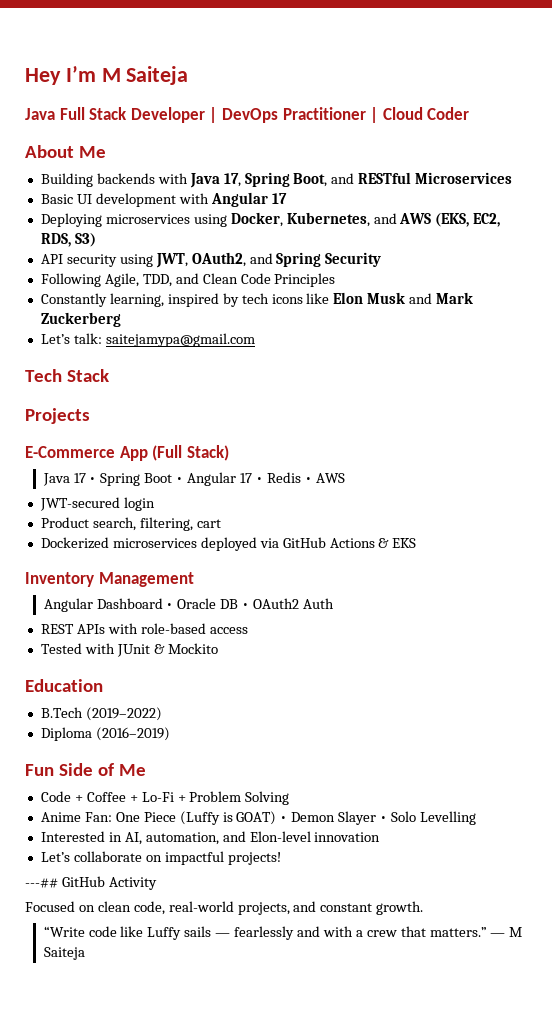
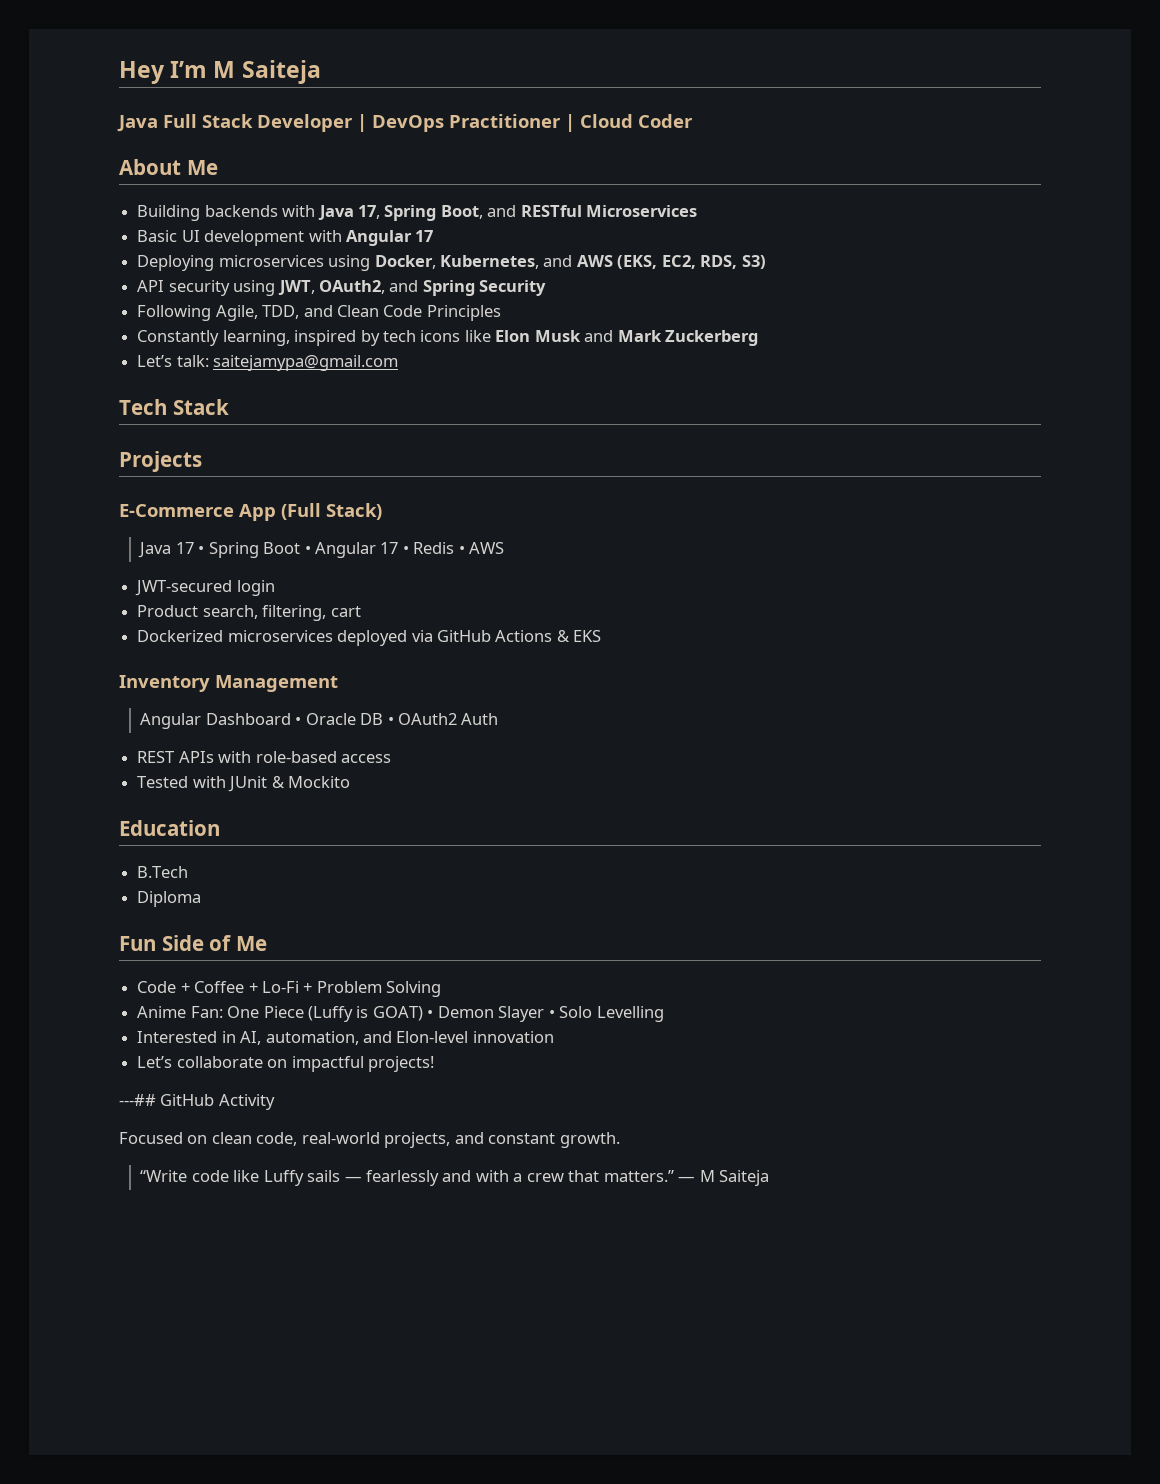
- B.Tech (2019–2022)
+ B.Tech
- Diploma (2016–2019)
+ Diploma

